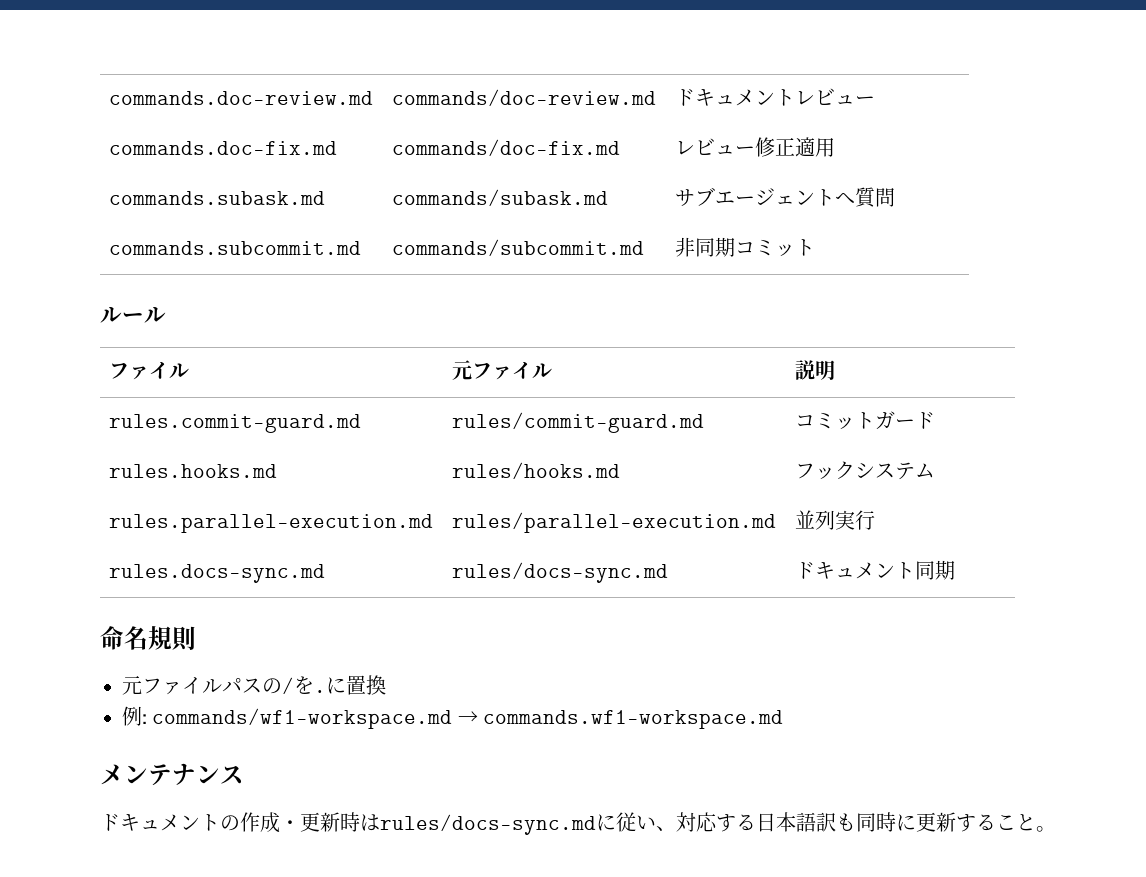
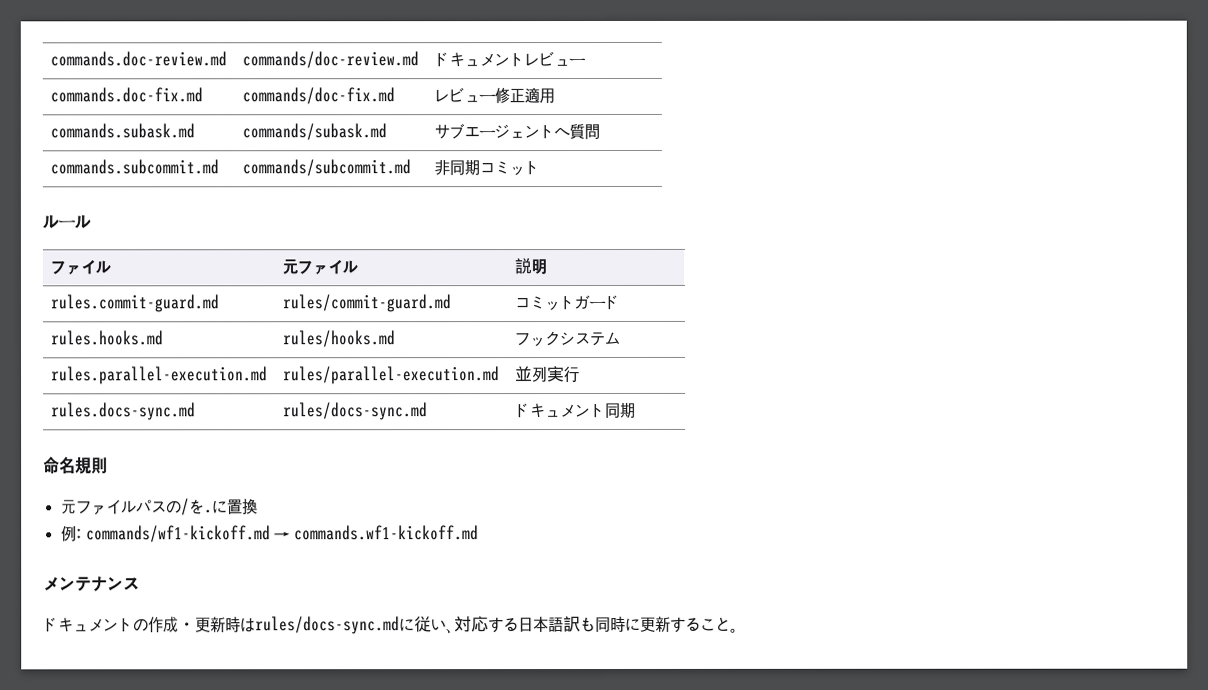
- 例: commands/wf1-workspace.md → commands.wf1-workspace.md
+ 例: commands/wf1-kickoff.md → commands.wf1-kickoff.md

